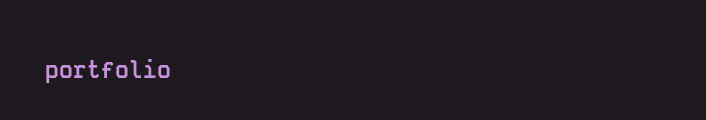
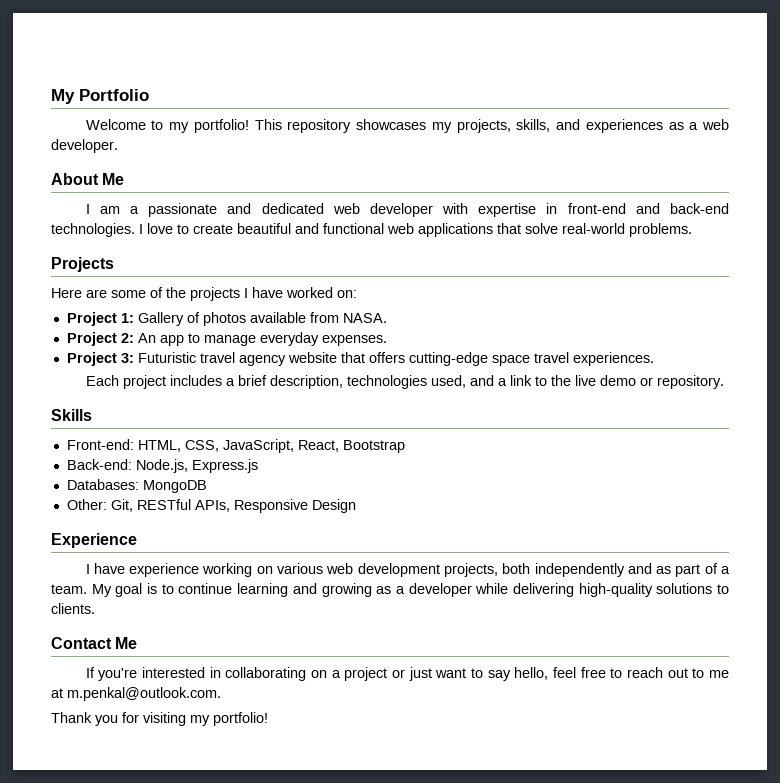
- portfolio
+ My Portfolio
+ Welcome to my portfolio! This repository showcases my projects, skills, and experiences as a web developer.
+ About Me
+ I am a passionate and dedicated web developer with expertise in front-end and back-end technologies. I love to create beautiful and functional web applications that solve real-world problems.
+ Projects
+ Here are some of the projects I have worked on:
+ Project 1: Gallery of photos available from NASA.
+ Project 2: An app to manage everyday expenses.
+ Project 3: Futuristic travel agency website that offers cutting-edge space travel experiences.
+ Each project includes a brief description, technologies used, and a link to the live demo or repository.
+ Skills
+ Front-end: HTML, CSS, JavaScript, React, Bootstrap
+ Back-end: Node.js, Express.js
+ Databases: MongoDB
+ Other: Git, RESTful APIs, Responsive Design
+ Experience
+ I have experience working on various web development projects, both independently and as part of a team. My goal is to continue learning and growing as a developer while delivering high-quality solutions to clients.
+ Contact Me
+ If you're interested in collaborating on a project or just want to say hello, feel free to reach out to me at m.penkal@outlook.com.
+ Thank you for visiting my portfolio!

